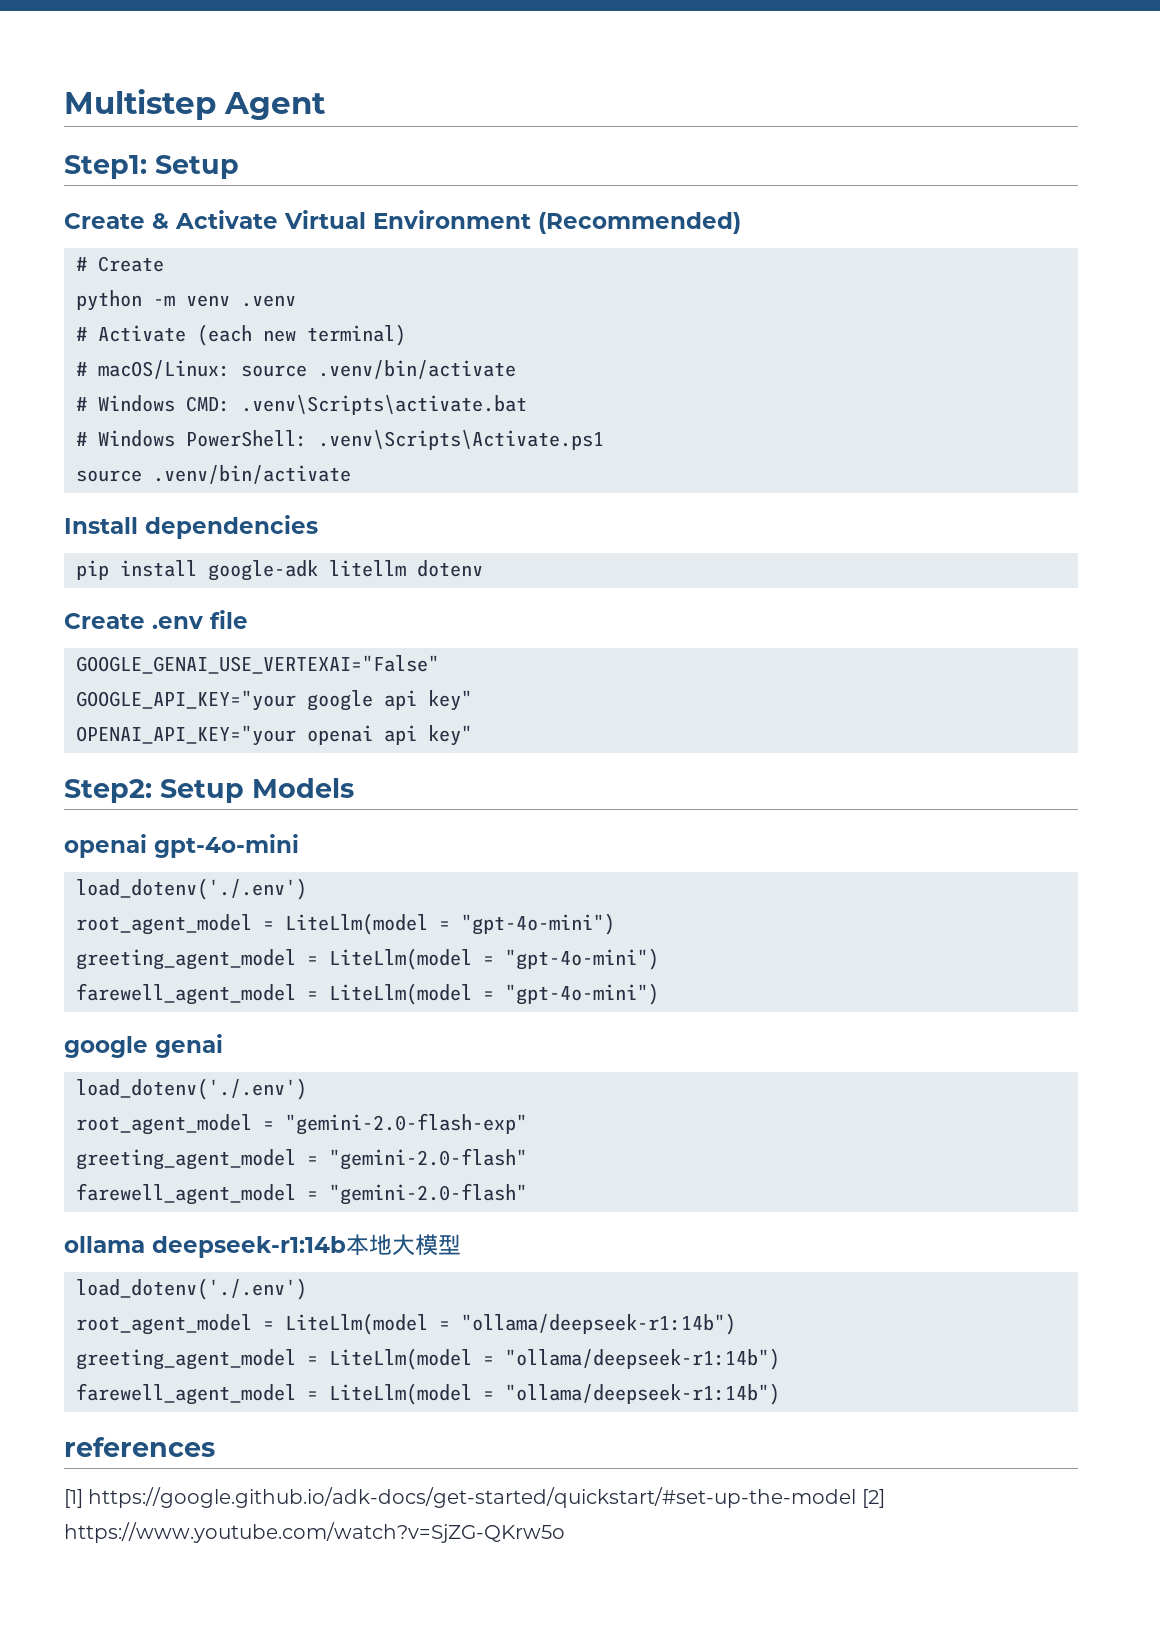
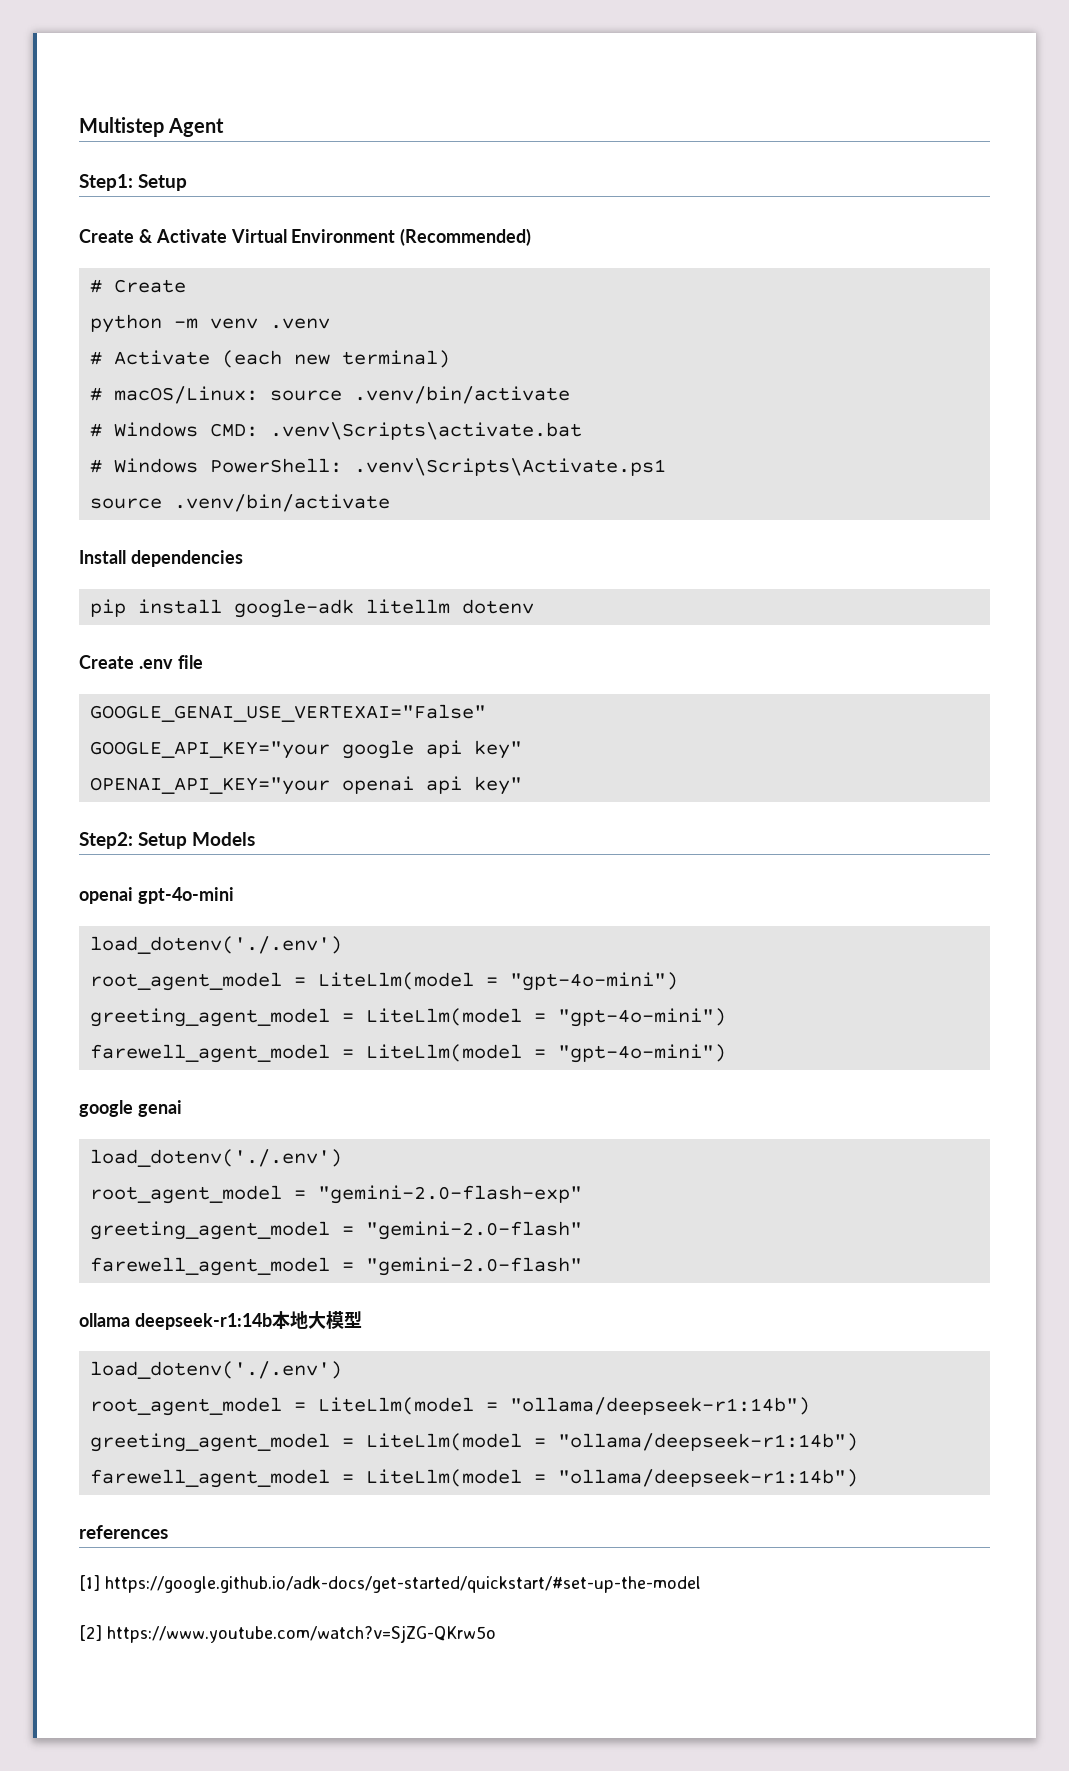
- [1] https://google.github.io/adk-docs/get-started/quickstart/#set-up-the-model [2] https://www.youtube.com/watch?v=SjZG-QKrw5o
+ [1] https://google.github.io/adk-docs/get-started/quickstart/#set-up-the-model
+ [2] https://www.youtube.com/watch?v=SjZG-QKrw5o

